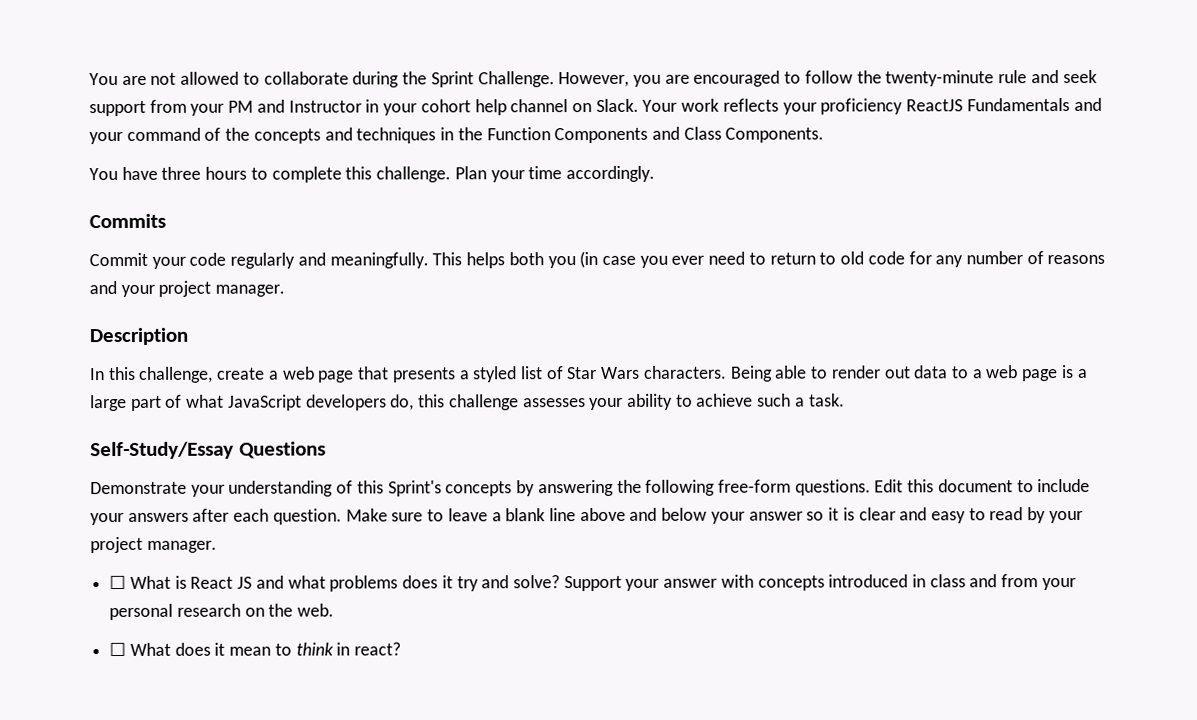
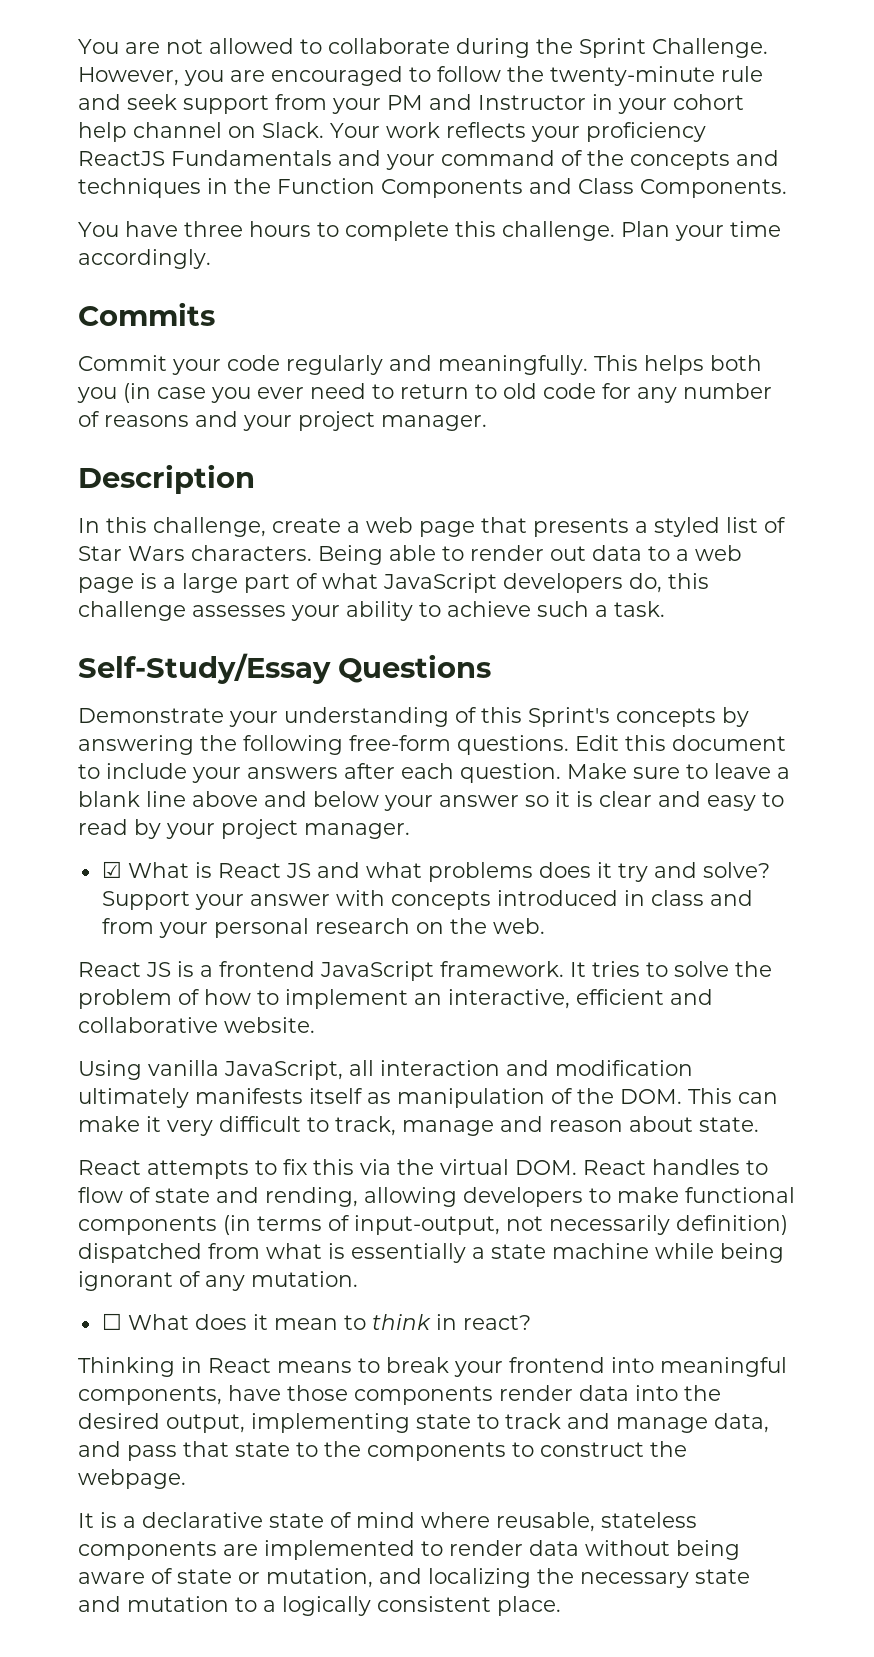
- ☐ What is React JS and what problems does it try and solve?
+ ☑ What is React JS and what problems does it try and solve?
+ React JS is a frontend JavaScript framework. It tries to solve the problem of how to implement an interactive, efficient and collaborative website.
+ Using vanilla JavaScript, all interaction and modification ultimately manifests itself as manipulation of the DOM. This can make it very difficult to track, manage and reason about state.
+ React attempts to fix this via the virtual DOM. React handles to flow of state and rending, allowing developers to make functional components (in terms of input-output, not necessarily definition) dispatched from what is essentially a state machine while being ignorant of any mutation.
+ Thinking in React means to break your frontend into meaningful components, have those components render data into the desired output, implementing state to track and manage data, and pass that state to the components to construct the webpage.
+ It is a declarative state of mind where reusable, stateless components are implemented to render data without being aware of state or mutation, and localizing the necessary state and mutation to a logically consistent place.

